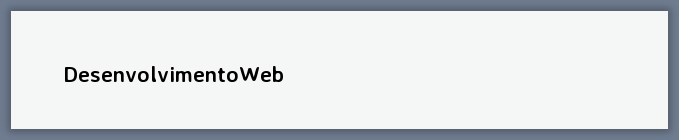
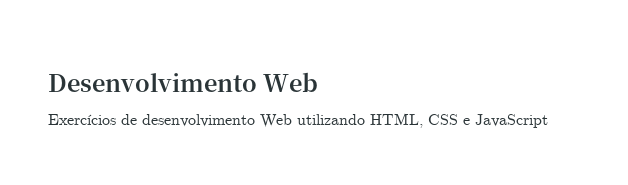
- DesenvolvimentoWeb
+ Desenvolvimento Web
+ Exercícios de desenvolvimento Web utilizando HTML, CSS e JavaScript

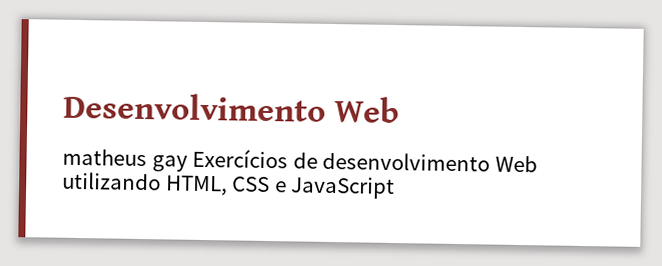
- Exercícios de desenvolvimento Web utilizando HTML, CSS e JavaScript
+ matheus gay Exercícios de desenvolvimento Web utilizando HTML, CSS e JavaScript

